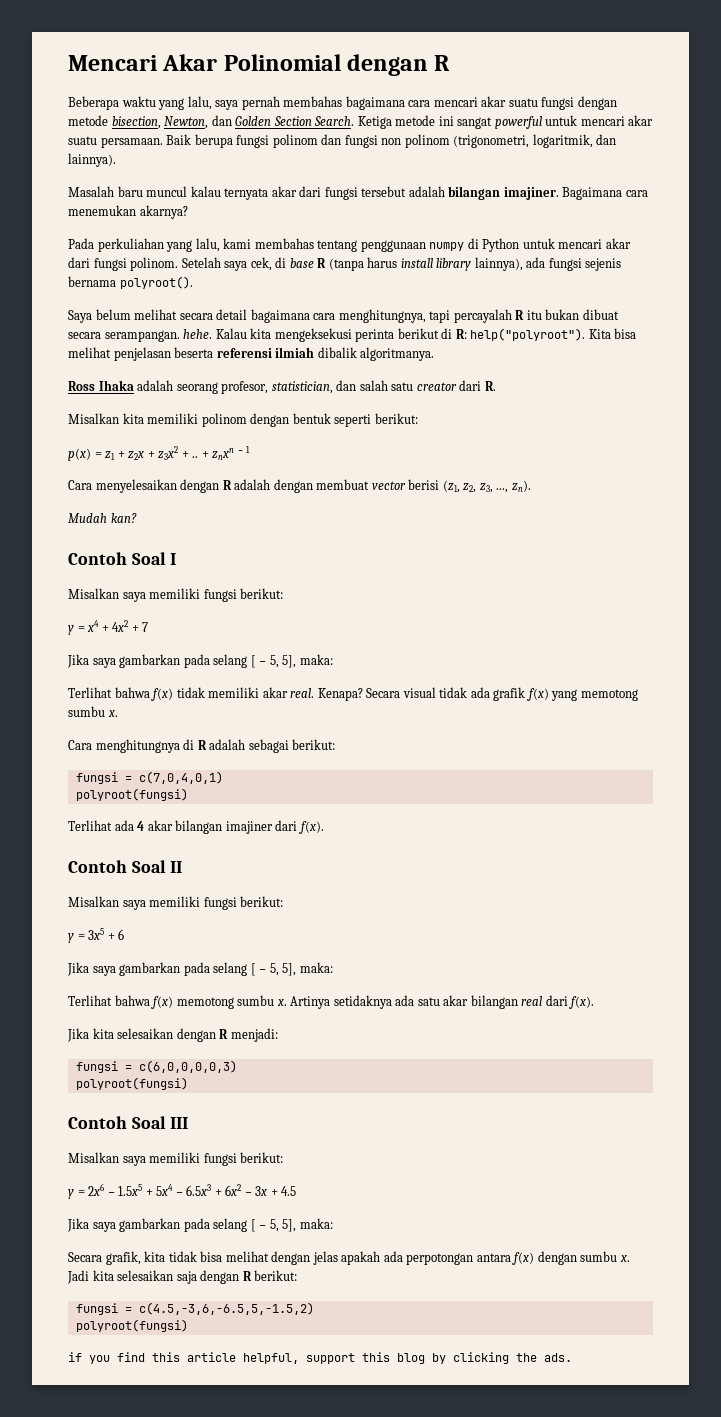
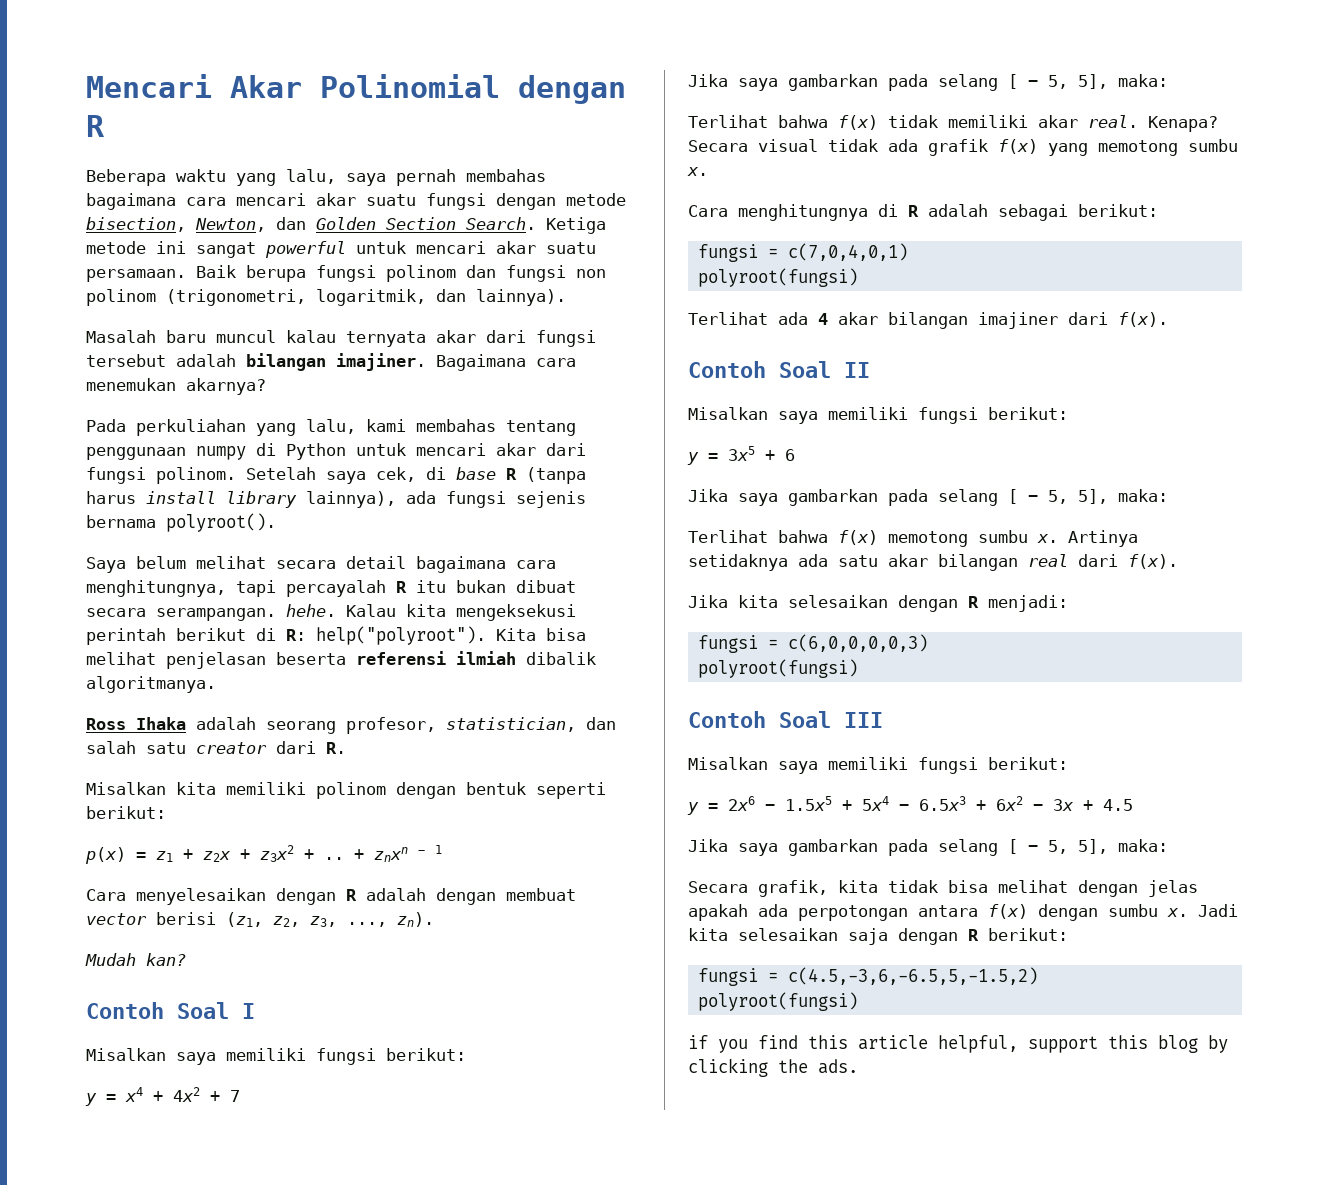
- Kalau kita mengeksekusi perinta berikut di R: help("polyroot").
+ Kalau kita mengeksekusi perintah berikut di R: help("polyroot").

